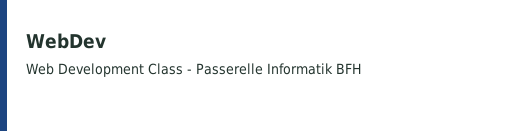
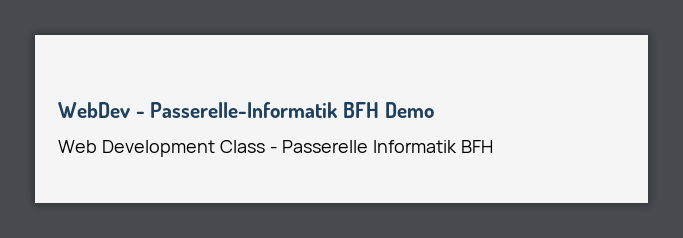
- WebDev
+ WebDev - Passerelle-Informatik BFH Demo

